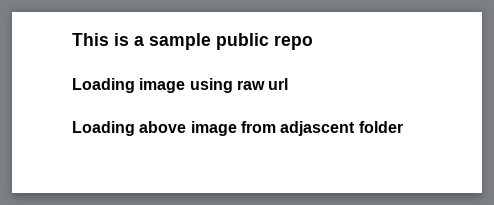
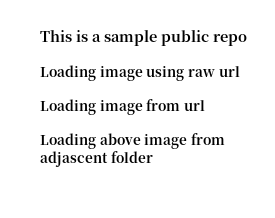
+ Loading image from url

